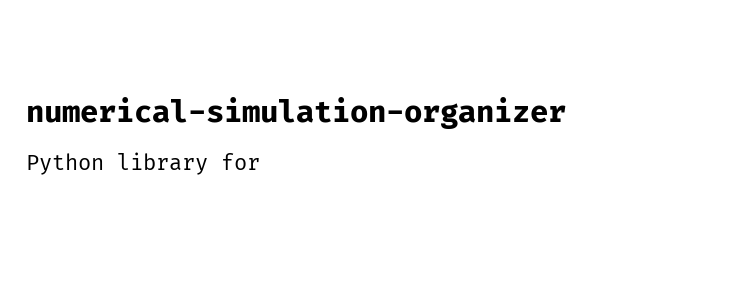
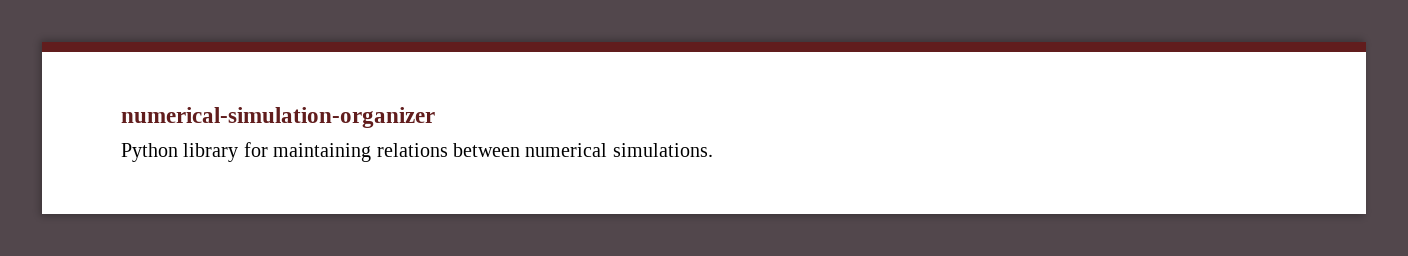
- Python library for
+ Python library for maintaining relations between numerical simulations.

